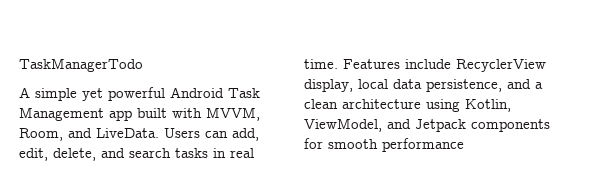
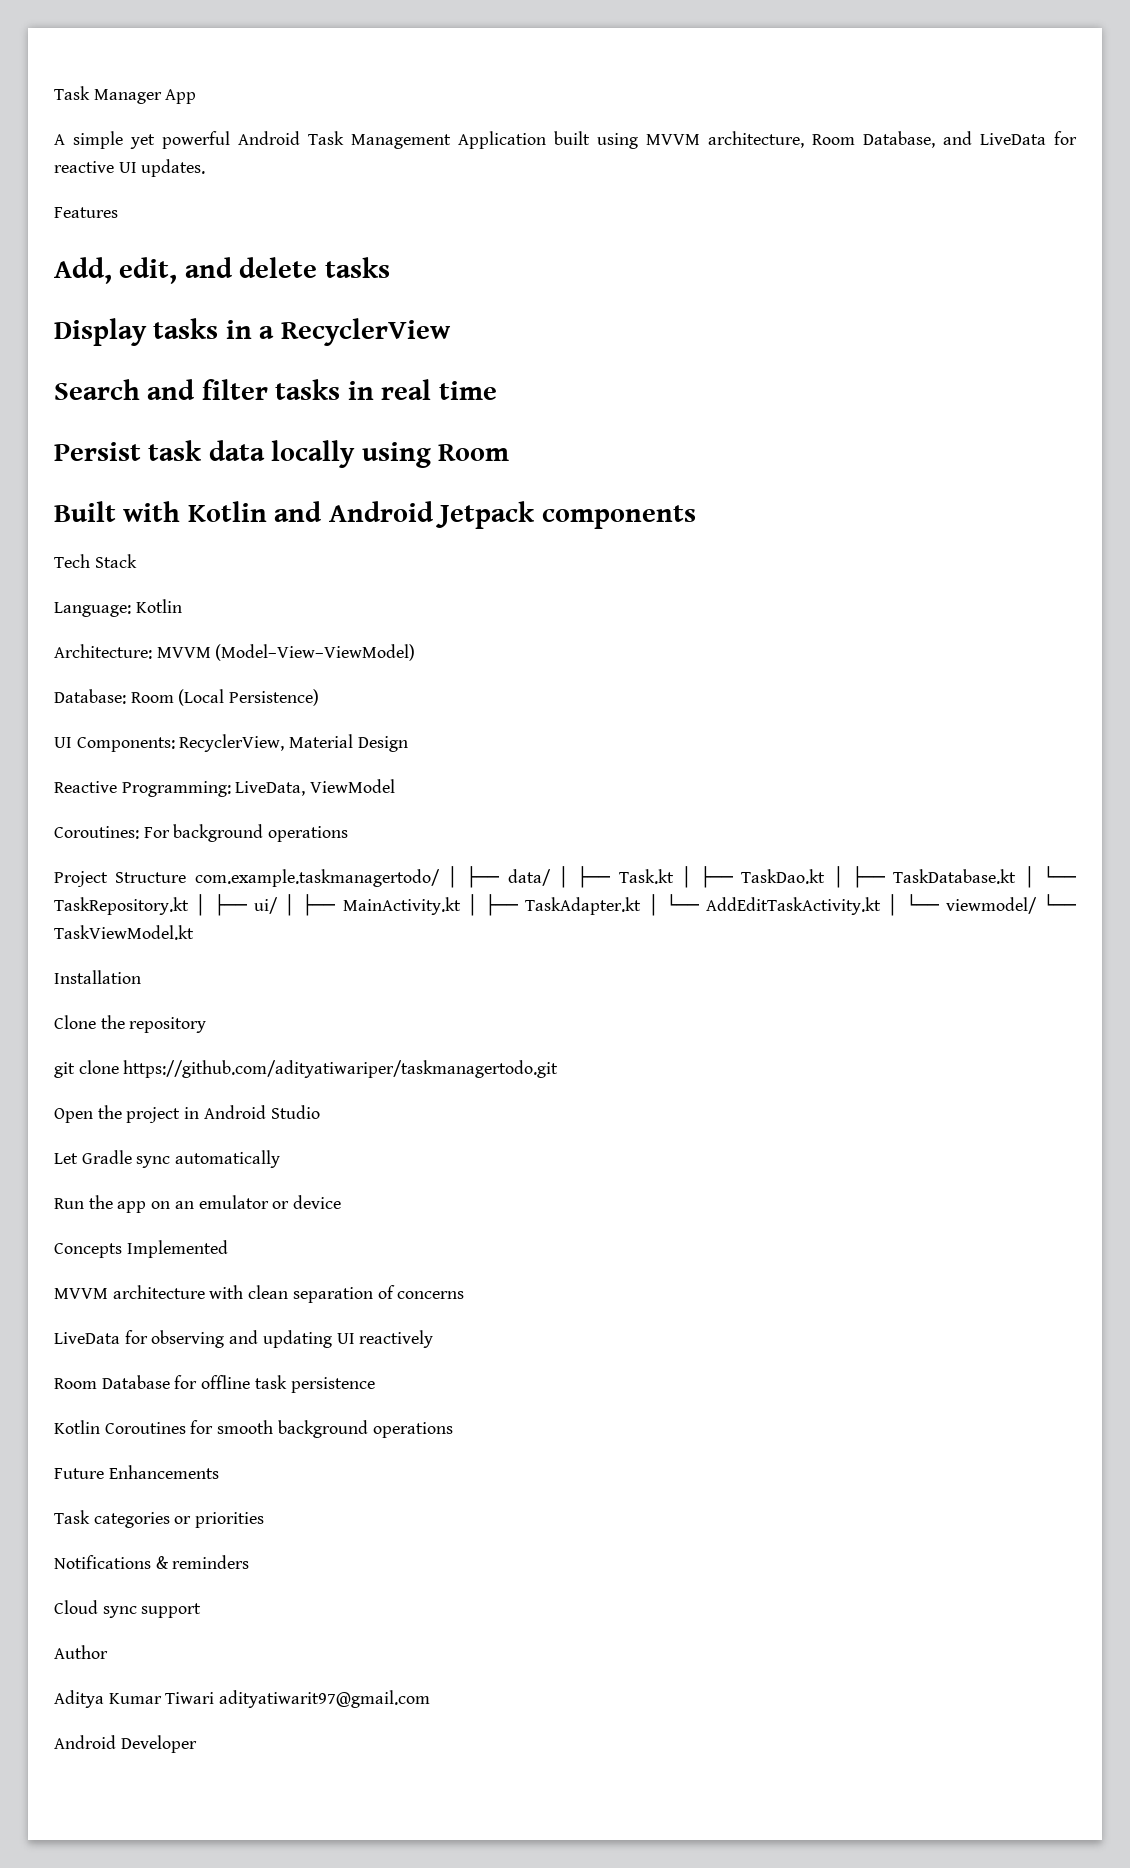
- TaskManagerTodo
+ Task Manager App
- A simple yet powerful Android Task Management app built with MVVM, Room, and LiveData. Users can add, edit, delete, and search tasks in real time. Features include RecyclerView display, local data persistence, and a clean architecture using Kotlin, ViewModel, and Jetpack components for smooth performance
+ A simple yet powerful Android Task Management Application built using MVVM architecture, Room Database, and LiveData for reactive UI updates.
+ Features
+ Add, edit, and delete tasks
+ Display tasks in a RecyclerView
+ Search and filter tasks in real time
+ Persist task data locally using Room
+ Built with Kotlin and Android Jetpack components
+ Tech Stack
+ Language: Kotlin
+ Architecture: MVVM (Model–View–ViewModel)
+ Database: Room (Local Persistence)
+ UI Components: RecyclerView, Material Design
+ Reactive Programming: LiveData, ViewModel
+ Coroutines: For background operations
+ Project Structure com.example.taskmanagertodo/ │ ├── data/ │ ├── Task.kt │ ├── TaskDao.kt │ ├── TaskDatabase.kt │ └── TaskRepository.kt │ ├── ui/ │ ├── MainActivity.kt │ ├── TaskAdapter.kt │ └── AddEditTaskActivity.kt │ └── viewmodel/ └── TaskViewModel.kt
+ Installation
+ Clone the repository
+ git clone https://github.com/adityatiwariper/taskmanagertodo.git
+ Open the project in Android Studio
+ Let Gradle sync automatically
+ Run the app on an emulator or device
+ Concepts Implemented
+ MVVM architecture with clean separation of concerns
+ LiveData for observing and updating UI reactively
+ Room Database for offline task persistence
+ Kotlin Coroutines for smooth background operations
+ Future Enhancements
+ Task categories or priorities
+ Notifications & reminders
+ Cloud sync support
+ Author
+ Aditya Kumar Tiwari adityatiwarit97@gmail.com
+ Android Developer

